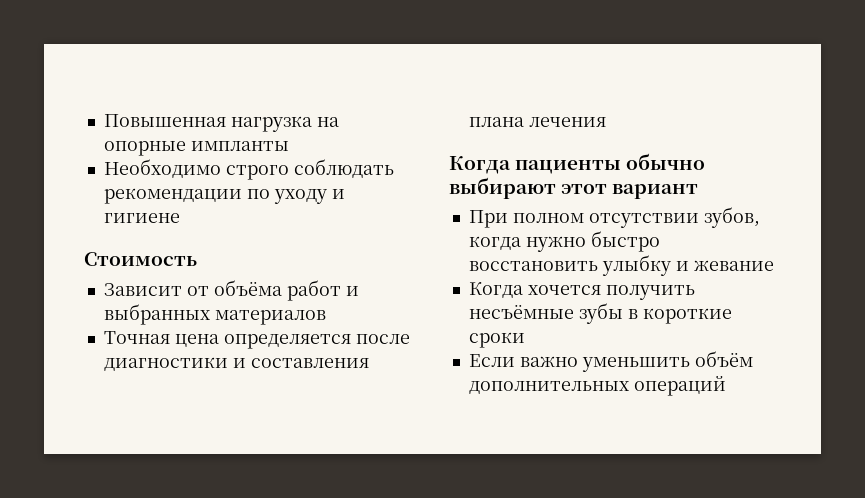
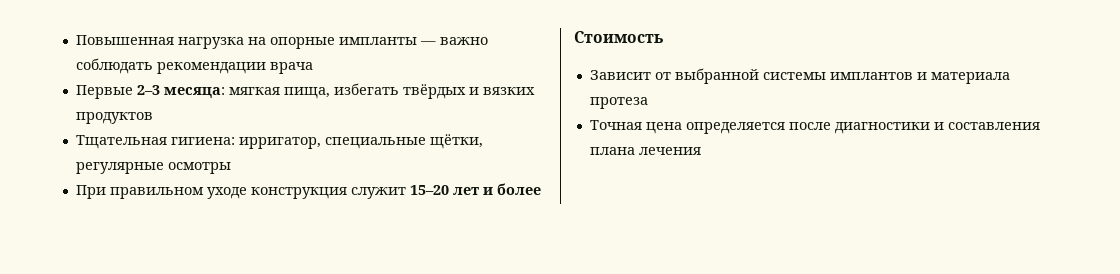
- Повышенная нагрузка на опорные импланты
- Необходимо строго соблюдать рекомендации по уходу и гигиене
+ Повышенная нагрузка на опорные импланты — важно соблюдать рекомендации врача
+ Первые 2–3 месяца: мягкая пища, избегать твёрдых и вязких продуктов
+ Тщательная гигиена: ирригатор, специальные щётки, регулярные осмотры
+ При правильном уходе конструкция служит 15–20 лет и более
  Стоимость
- Зависит от объёма работ и выбранных материалов
+ Зависит от выбранной системы имплантов и материала протеза
- Когда пациенты обычно выбирают этот вариант
- При полном отсутствии зубов, когда нужно быстро восстановить улыбку и жевание
- Когда хочется получить несъёмные зубы в короткие сроки
- Если важно уменьшить объём дополнительных операций

